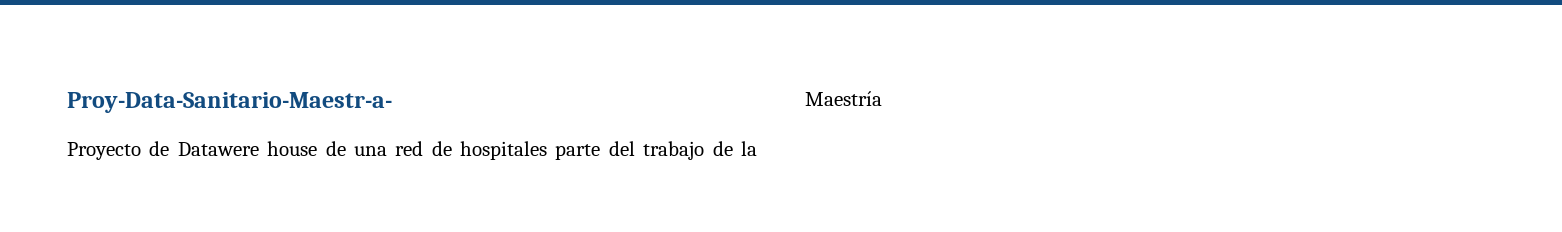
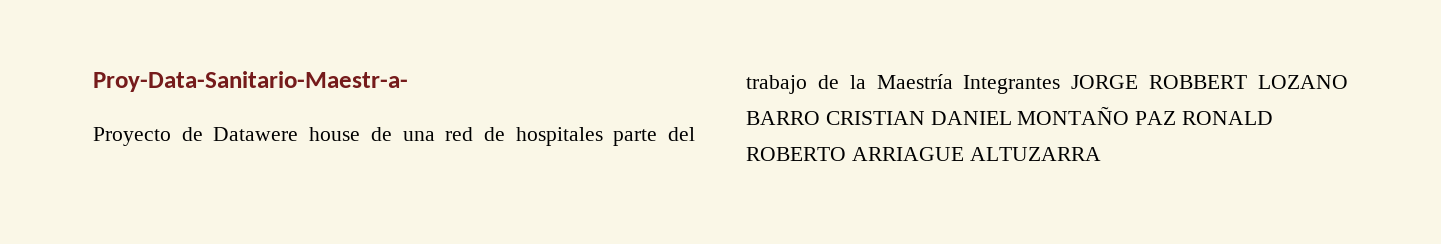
- Proyecto de Datawere house de una red de hospitales parte del trabajo de la Maestría
+ Proyecto de Datawere house de una red de hospitales parte del trabajo de la Maestría Integrantes JORGE ROBBERT LOZANO BARRO CRISTIAN DANIEL MONTAÑO PAZ RONALD ROBERTO ARRIAGUE ALTUZARRA

